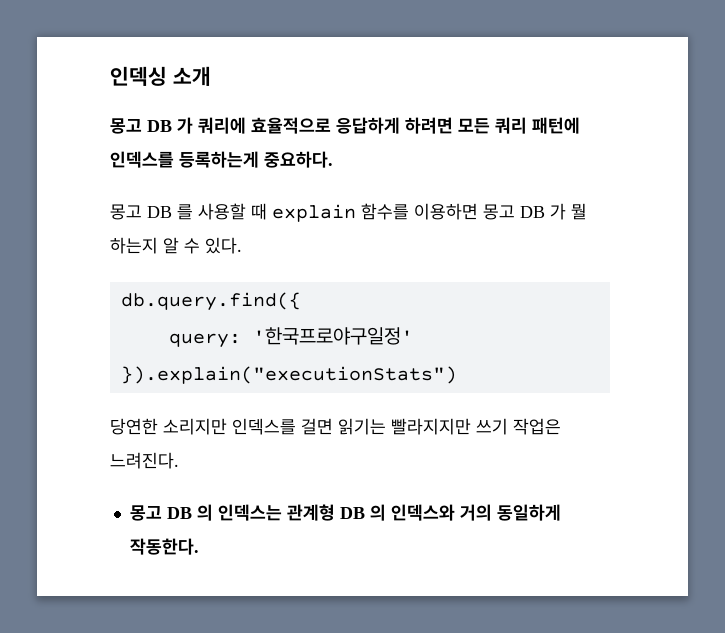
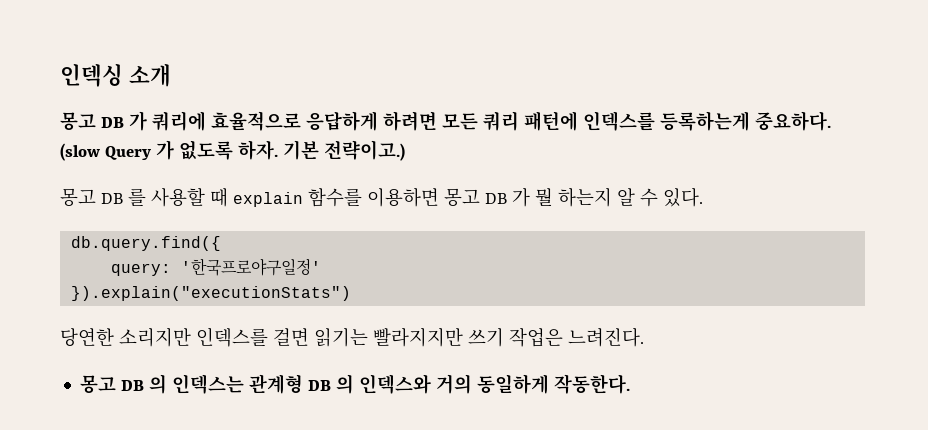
+ (slow Query 가 없도록 하자. 기본 전략이고.)

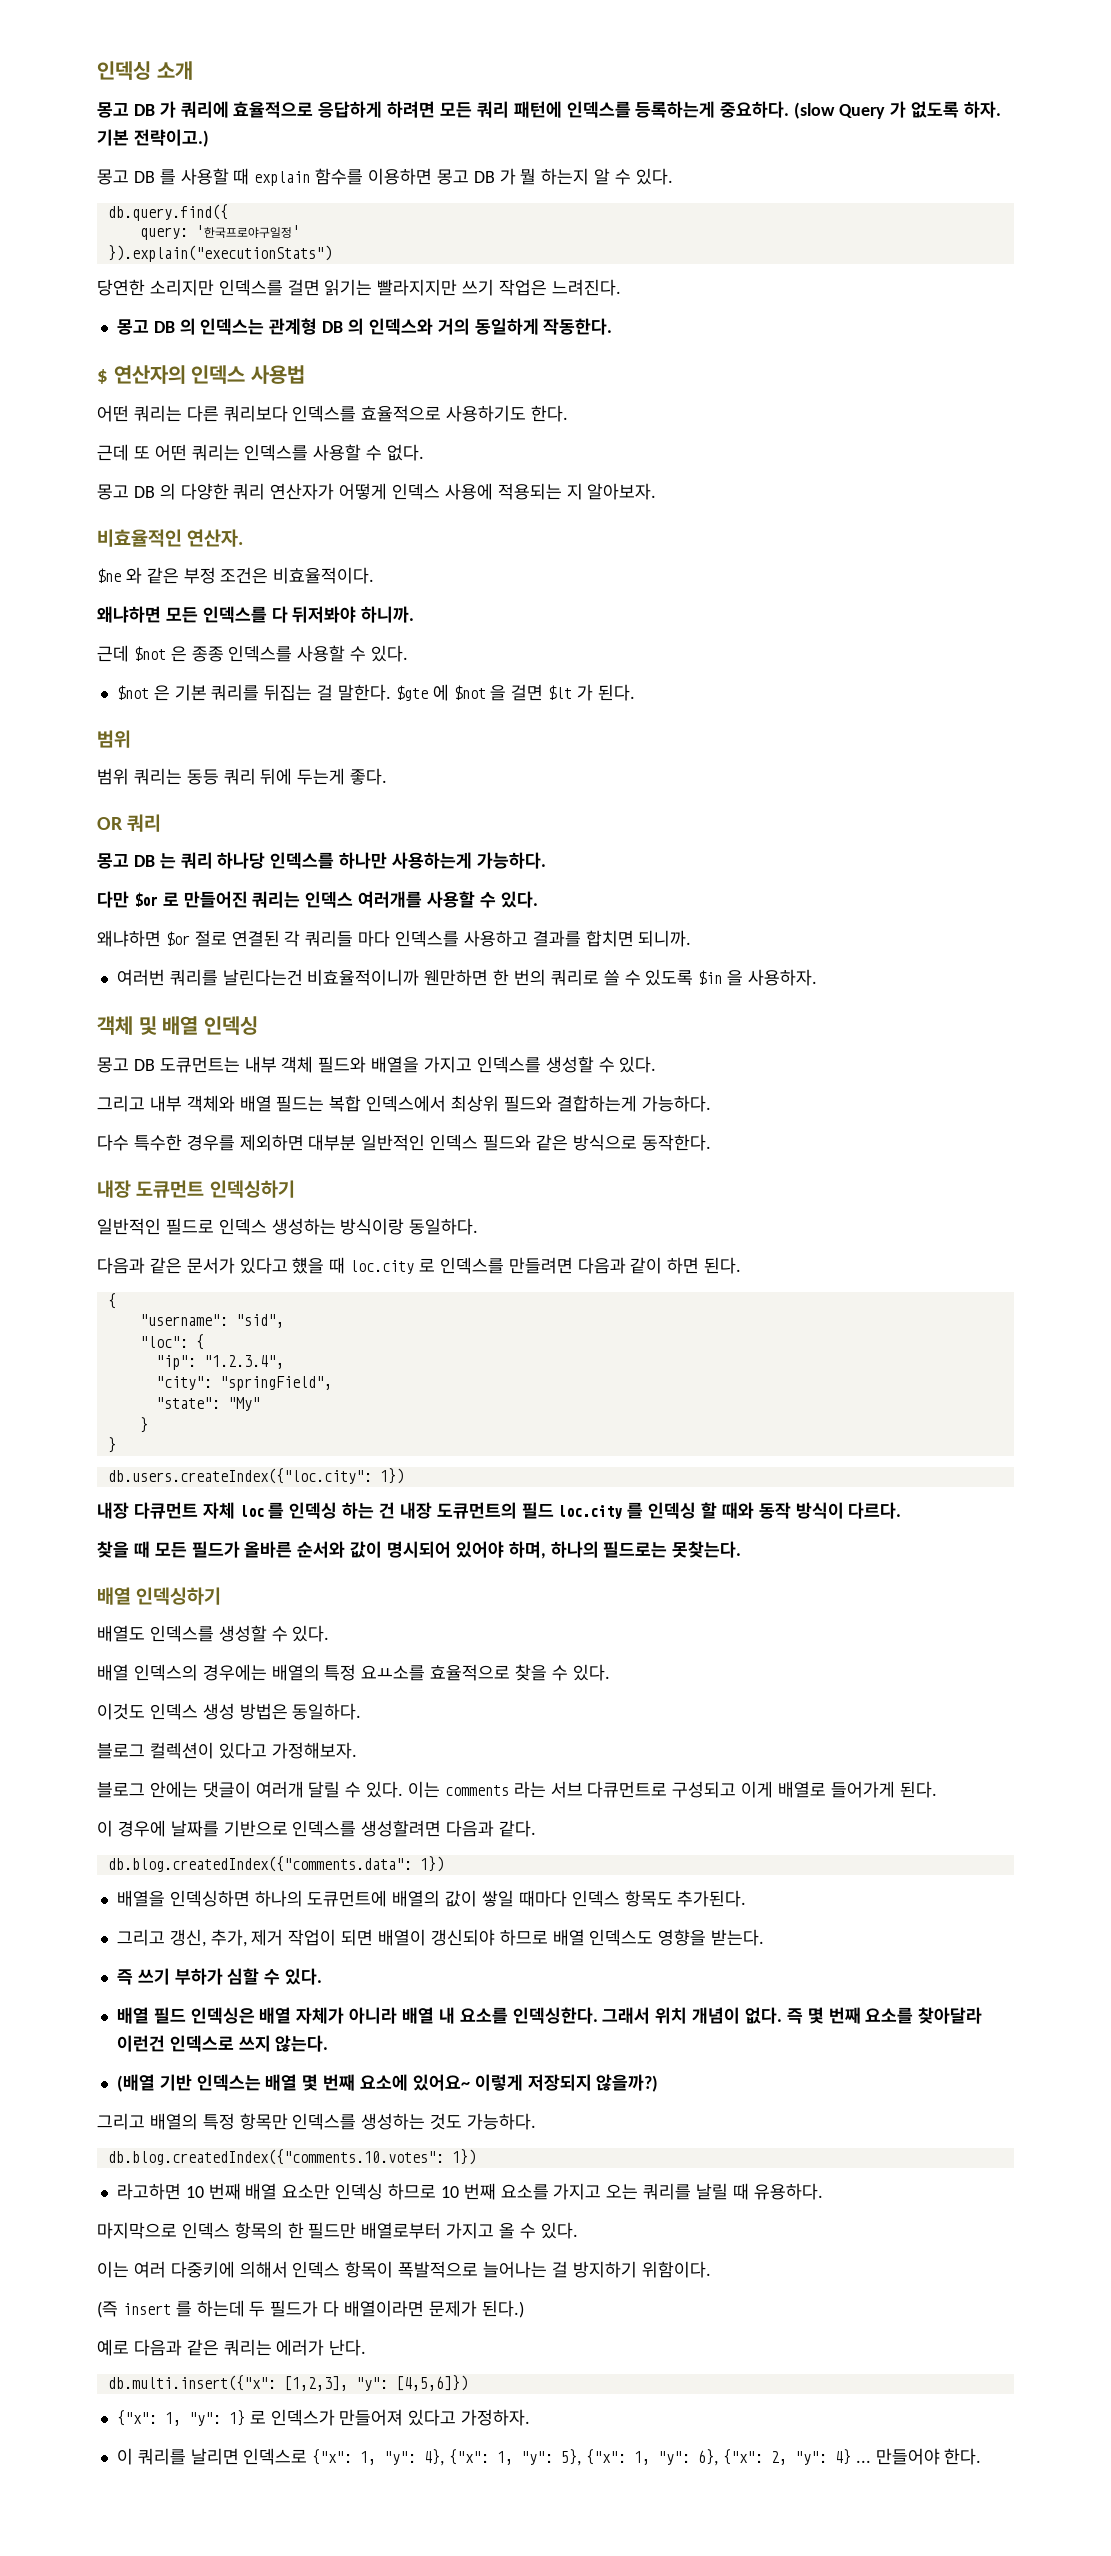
+ $ 연산자의 인덱스 사용법
+ 어떤 쿼리는 다른 쿼리보다 인덱스를 효율적으로 사용하기도 한다.
+ 근데 또 어떤 쿼리는 인덱스를 사용할 수 없다.
+ 몽고 DB 의 다양한 쿼리 연산자가 어떻게 인덱스 사용에 적용되는 지 알아보자.
+ 비효율적인 연산자.
+ $ne 와 같은 부정 조건은 비효율적이다.
+ 왜냐하면 모든 인덱스를 다 뒤저봐야 하니까.
+ 근데 $not 은 종종 인덱스를 사용할 수 있다.
+ $not 은 기본 쿼리를 뒤집는 걸 말한다. $gte 에 $not 을 걸면 $lt 가 된다.
+ 범위
+ 범위 쿼리는 동등 쿼리 뒤에 두는게 좋다.
+ OR 쿼리
+ 몽고 DB 는 쿼리 하나당 인덱스를 하나만 사용하는게 가능하다.
+ 다만 $or 로 만들어진 쿼리는 인덱스 여러개를 사용할 수 있다.
+ 왜냐하면 $or 절로 연결된 각 쿼리들 마다 인덱스를 사용하고 결과를 합치면 되니까.
+ 여러번 쿼리를 날린다는건 비효율적이니까 웬만하면 한 번의 쿼리로 쓸 수 있도록 $in 을 사용하자.
+ 객체 및 배열 인덱싱
+ 몽고 DB 도큐먼트는 내부 객체 필드와 배열을 가지고 인덱스를 생성할 수 있다.
+ 그리고 내부 객체와 배열 필드는 복합 인덱스에서 최상위 필드와 결합하는게 가능하다.
+ 다수 특수한 경우를 제외하면 대부분 일반적인 인덱스 필드와 같은 방식으로 동작한다.
+ 내장 도큐먼트 인덱싱하기
+ 일반적인 필드로 인덱스 생성하는 방식이랑 동일하다.
+ 다음과 같은 문서가 있다고 헀을 때 loc.city 로 인덱스를 만들려면 다음과 같이 하면 된다.
+ {
+ "username": "sid",
+ "loc": {
+ "ip": "1.2.3.4",
+ "city": "springField",
+ "state": "My"
+ }
+ }
+ db.users.createIndex({"loc.city": 1})
+ 내장 다큐먼트 자체 loc 를 인덱싱 하는 건 내장 도큐먼트의 필드 loc.city 를 인덱싱 할 때와 동작 방식이 다르다.
+ 찾을 때 모든 필드가 올바른 순서와 값이 명시되어 있어야 하며, 하나의 필드로는 못찾는다.
+ 배열 인덱싱하기
+ 배열도 인덱스를 생성할 수 있다.
+ 배열 인덱스의 경우에는 배열의 특정 요ㅛ소를 효율적으로 찾을 수 있다.
+ 이것도 인덱스 생성 방법은 동일하다.
+ 블로그 컬렉션이 있다고 가정해보자.
+ 블로그 안에는 댓글이 여러개 달릴 수 있다. 이는 comments 라는 서브 다큐먼트로 구성되고 이게 배열로 들어가게 된다.
+ 이 경우에 날짜를 기반으로 인덱스를 생성할려면 다음과 같다.
+ db.blog.createdIndex({"comments.data": 1})
+ 배열을 인덱싱하면 하나의 도큐먼트에 배열의 값이 쌓일 때마다 인덱스 항목도 추가된다.
+ 그리고 갱신, 추가, 제거 작업이 되면 배열이 갱신되야 하므로 배열 인덱스도 영향을 받는다.
+ 즉 쓰기 부하가 심할 수 있다.
+ 배열 필드 인덱싱은 배열 자체가 아니라 배열 내 요소를 인덱싱한다. 그래서 위치 개념이 없다. 즉 몇 번째 요소를 찾아달라 이런건 인덱스로 쓰지 않는다.
+ (배열 기반 인덱스는 배열 몇 번째 요소에 있어요~ 이렇게 저장되지 않을까?)
+ 그리고 배열의 특정 항목만 인덱스를 생성하는 것도 가능하다.
+ db.blog.createdIndex({"comments.10.votes": 1})
+ 라고하면 10 번째 배열 요소만 인덱싱 하므로 10 번째 요소를 가지고 오는 쿼리를 날릴 때 유용하다.
+ 마지막으로 인덱스 항목의 한 필드만 배열로부터 가지고 올 수 있다.
+ 이는 여러 다중키에 의해서 인덱스 항목이 폭발적으로 늘어나는 걸 방지하기 위함이다.
+ (즉 insert 를 하는데 두 필드가 다 배열이라면 문제가 된다.)
+ 예로 다음과 같은 쿼리는 에러가 난다.
+ db.multi.insert({"x": [1,2,3], "y": [4,5,6]})
+ {"x": 1, "y": 1} 로 인덱스가 만들어져 있다고 가정하자.
+ 이 쿼리를 날리면 인덱스로 {"x": 1, "y": 4}, {"x": 1, "y": 5}, {"x": 1, "y": 6}, {"x": 2, "y": 4} ... 만들어야 한다.

